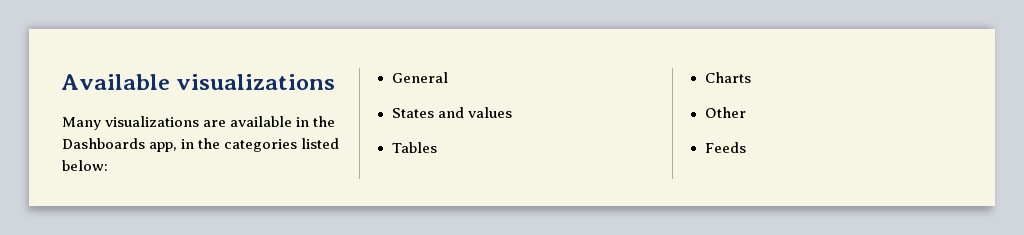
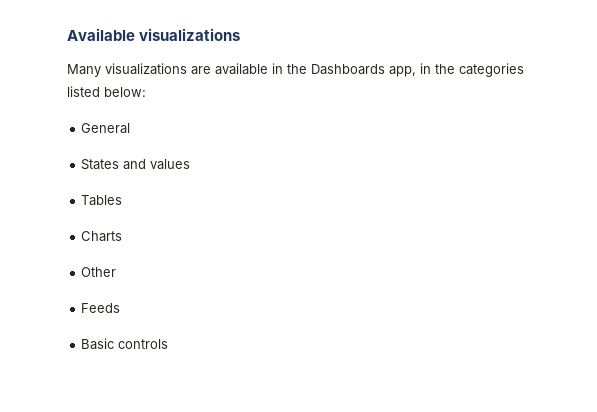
+ Basic controls

